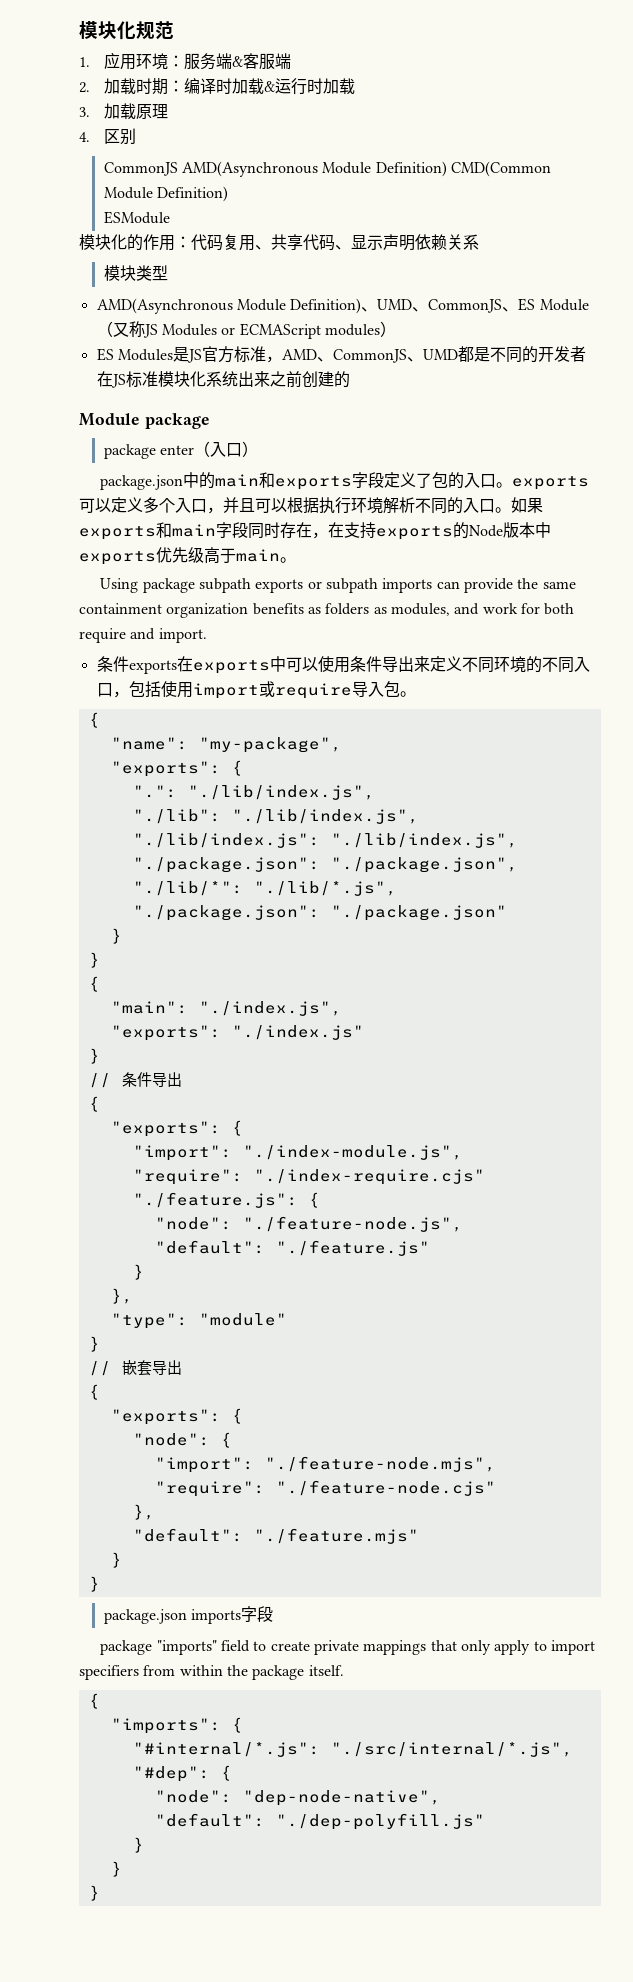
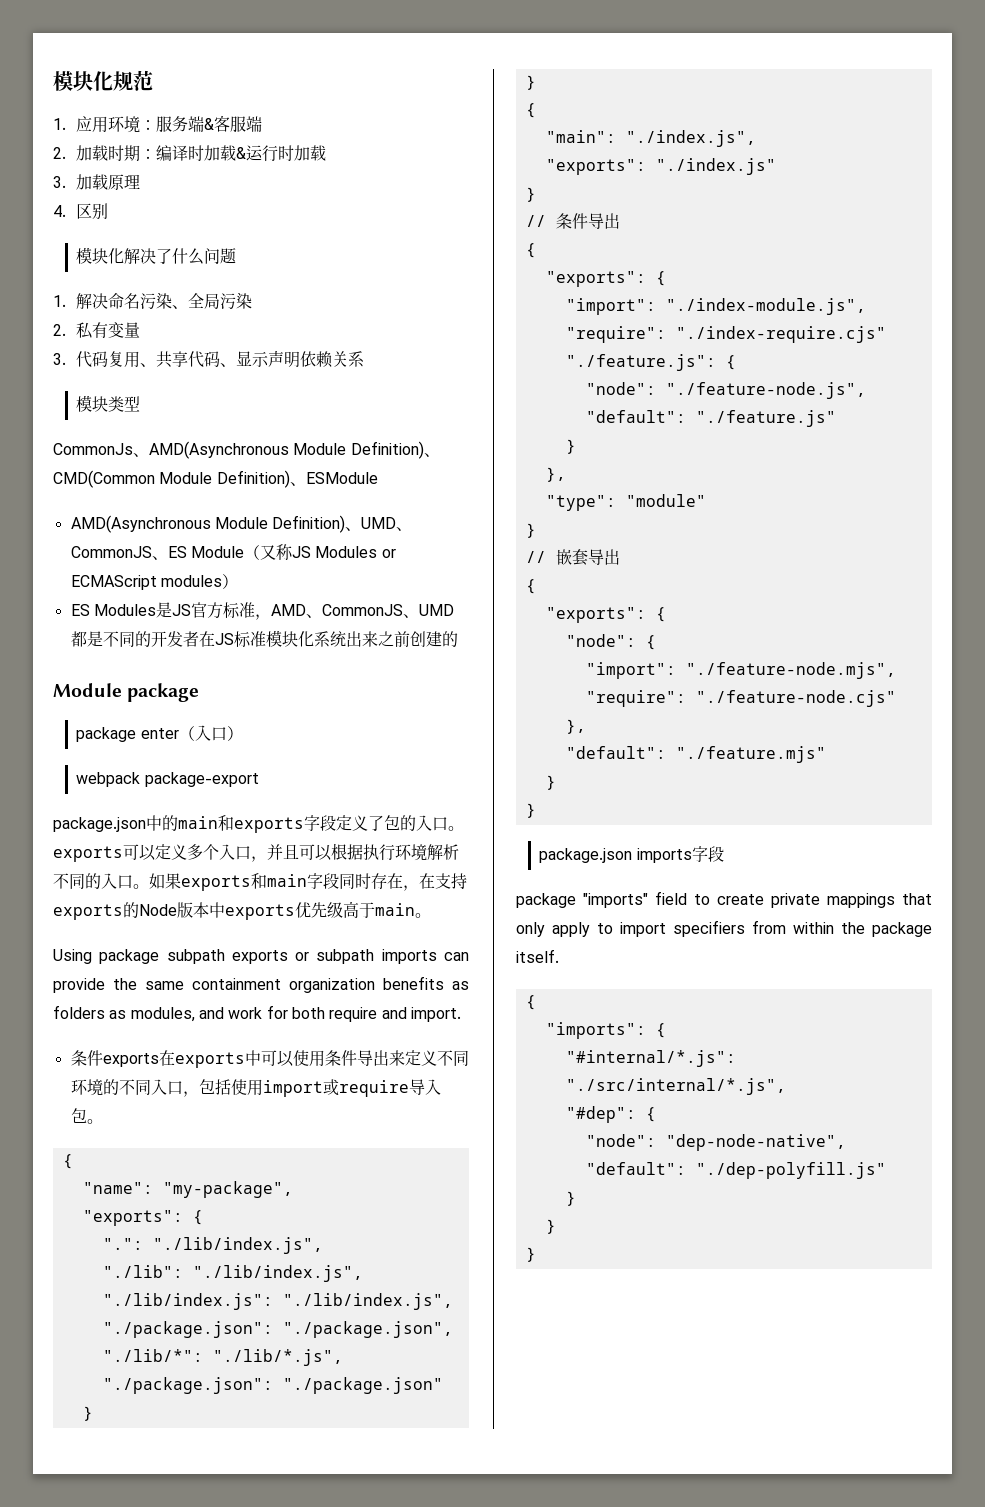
- CommonJS AMD(Asynchronous Module Definition) CMD(Common Module Definition)
- ESModule
- 模块化的作用：代码复用、共享代码、显示声明依赖关系
+ 模块化解决了什么问题
+ 1.解决命名污染、全局污染
+ 2.私有变量
+ 3.代码复用、共享代码、显示声明依赖关系
+ CommonJs、AMD(Asynchronous Module Definition)、CMD(Common Module Definition)、ESModule
+ webpack package-export

